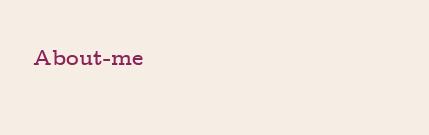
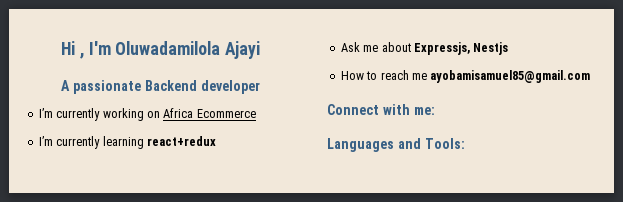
- About-me
+ Hi , I'm Oluwadamilola Ajayi
+ A passionate Backend developer
+ I’m currently working on Africa Ecommerce
+ I’m currently learning react+redux
+ Ask me about Expressjs, Nestjs
+ How to reach me ayobamisamuel85@gmail.com
+ Connect with me:
+ Languages and Tools:

